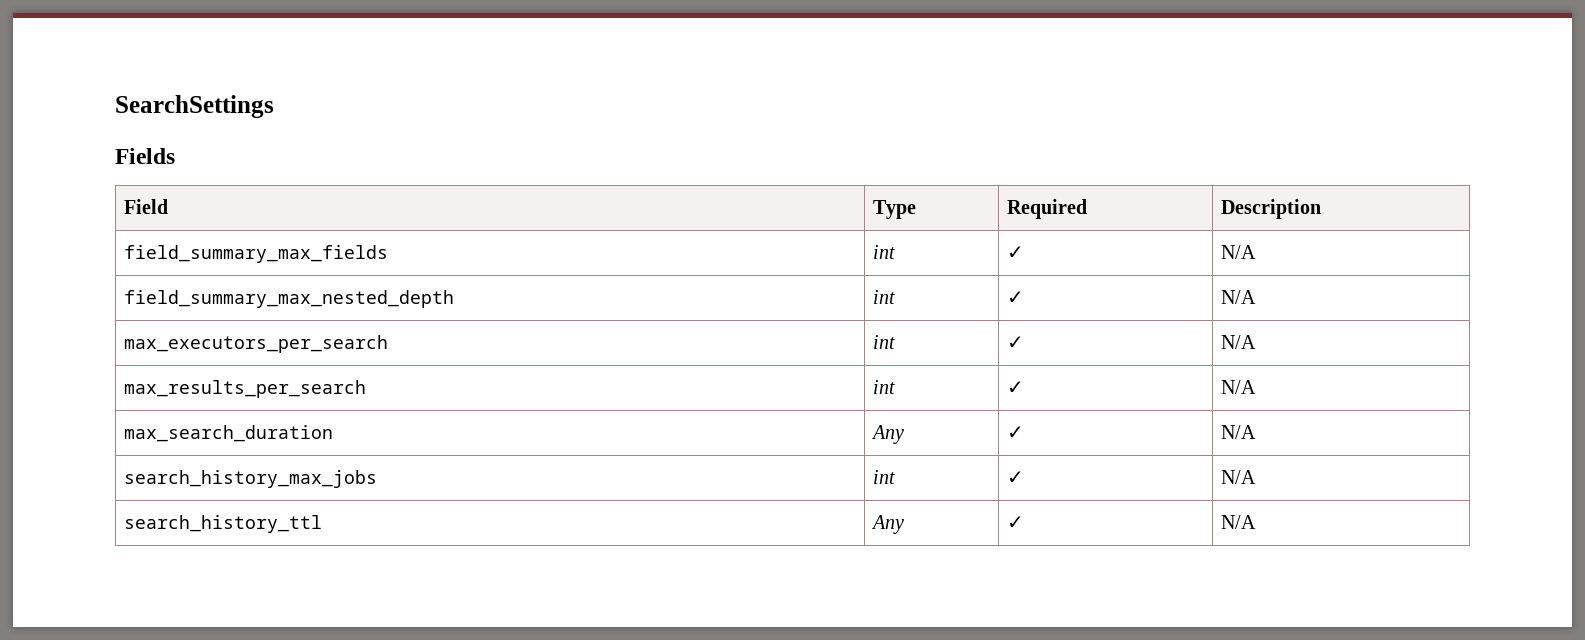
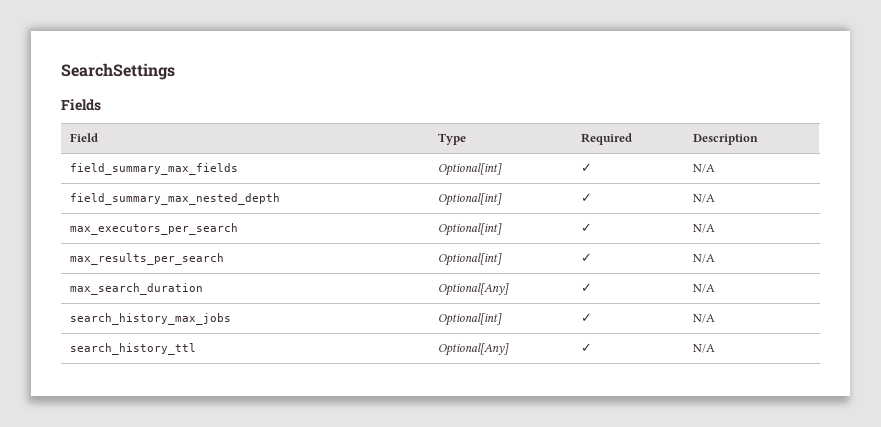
- field_summary_max_fields | int | ✓ | N/A
+ field_summary_max_fields | Optional[int] | ✓ | N/A
- field_summary_max_nested_depth | int | ✓ | N/A
+ field_summary_max_nested_depth | Optional[int] | ✓ | N/A
- max_executors_per_search | int | ✓ | N/A
+ max_executors_per_search | Optional[int] | ✓ | N/A
- max_results_per_search | int | ✓ | N/A
+ max_results_per_search | Optional[int] | ✓ | N/A
- max_search_duration | Any | ✓ | N/A
+ max_search_duration | Optional[Any] | ✓ | N/A
- search_history_max_jobs | int | ✓ | N/A
+ search_history_max_jobs | Optional[int] | ✓ | N/A
- search_history_ttl | Any | ✓ | N/A
+ search_history_ttl | Optional[Any] | ✓ | N/A

